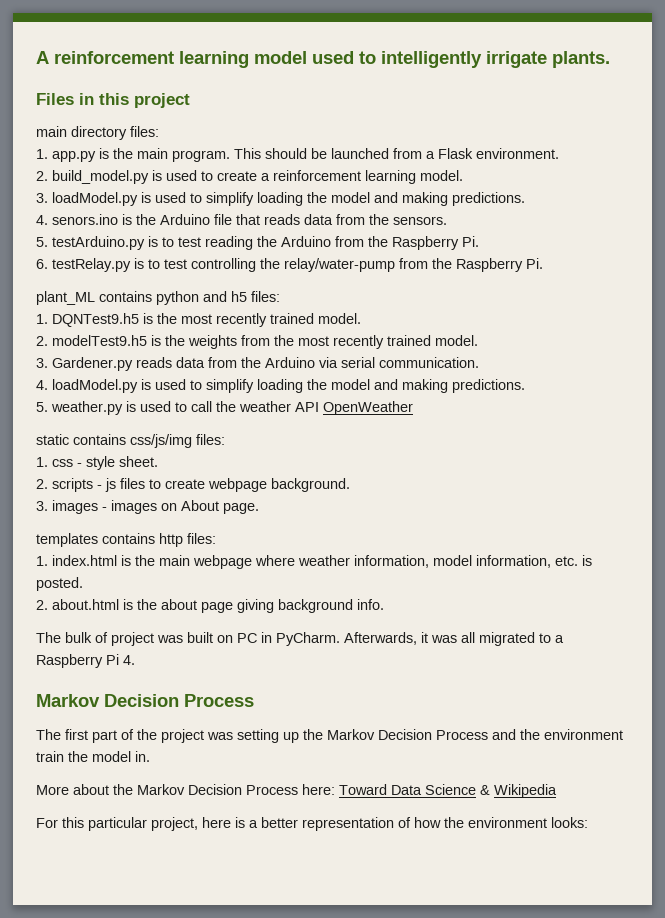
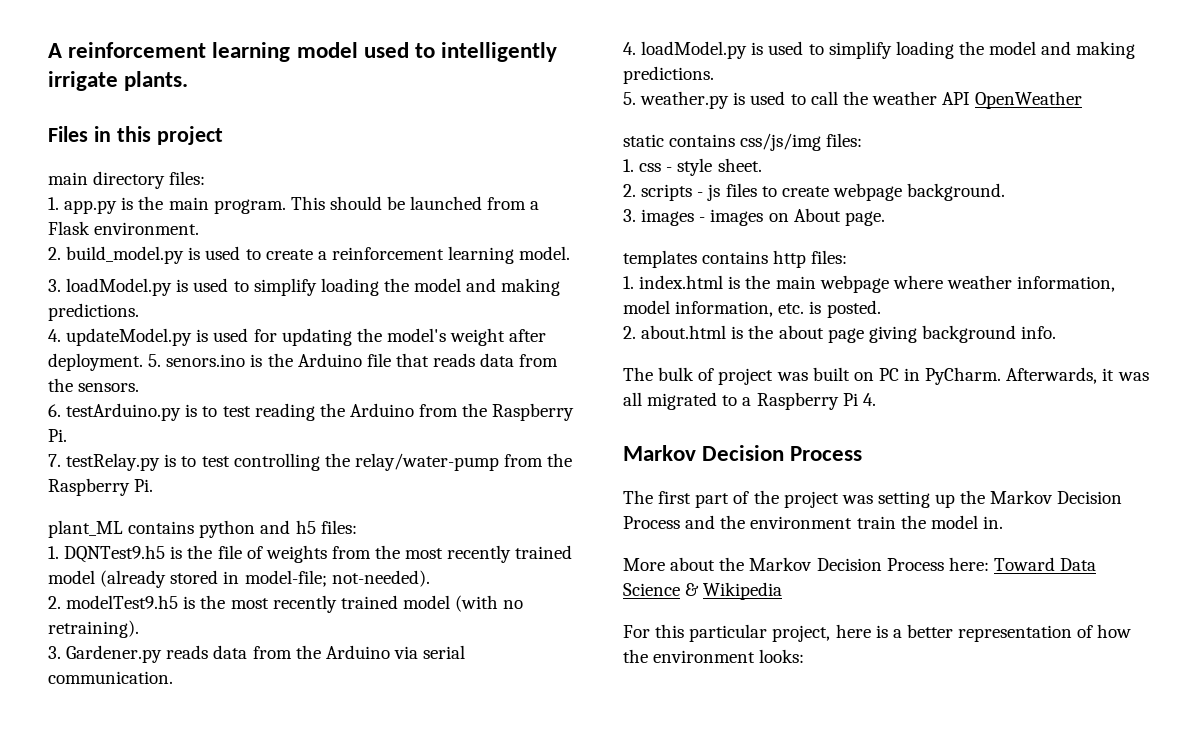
- 4. senors.ino is the Arduino file that reads data from the sensors.
+ 4. updateModel.py is used for updating the model's weight after deployment. 5. senors.ino is the Arduino file that reads data from the sensors.
- 5. testArduino.py is to test reading the Arduino from the Raspberry Pi.
+ 6. testArduino.py is to test reading the Arduino from the Raspberry Pi.
- 6. testRelay.py is to test controlling the relay/water-pump from the Raspberry Pi.
+ 7. testRelay.py is to test controlling the relay/water-pump from the Raspberry Pi.
- 1. DQNTest9.h5 is the most recently trained model.
- 2. modelTest9.h5 is the weights from the most recently trained model.
+ 1. DQNTest9.h5 is the file of weights from the most recently trained model (already stored in model-file; not-needed).
+ 2. modelTest9.h5 is the most recently trained model (with no retraining).

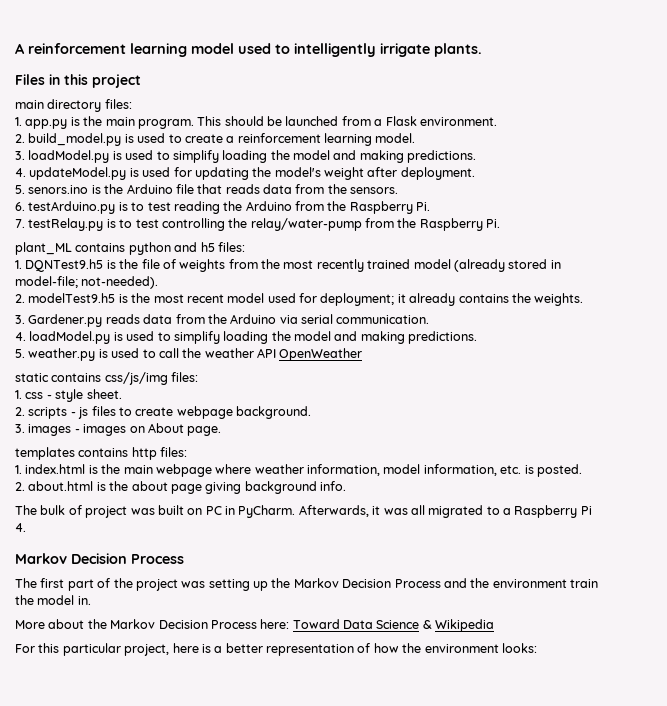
- 4. updateModel.py is used for updating the model's weight after deployment. 5. senors.ino is the Arduino file that reads data from the sensors.
+ 4. updateModel.py is used for updating the model's weight after deployment.
+ 5. senors.ino is the Arduino file that reads data from the sensors.
- 2. modelTest9.h5 is the most recently trained model (with no retraining).
+ 2. modelTest9.h5 is the most recent model used for deployment; it already contains the weights.

